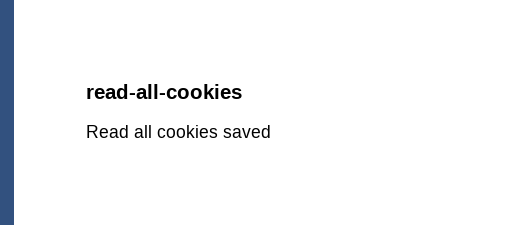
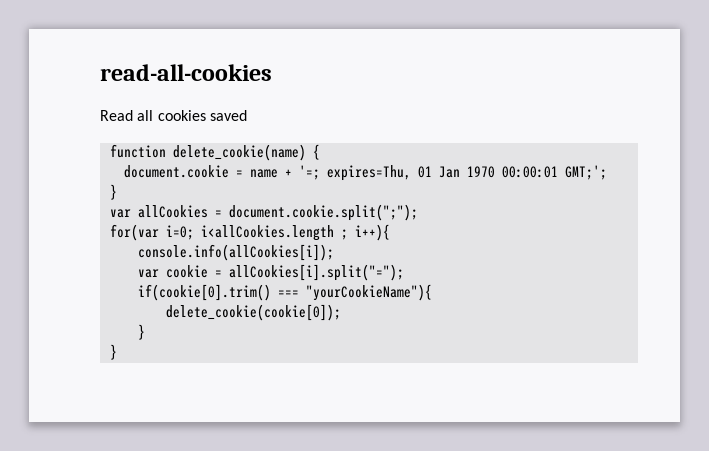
+ function delete_cookie(name) {
+ document.cookie = name + '=; expires=Thu, 01 Jan 1970 00:00:01 GMT;';
+ }
+ var allCookies = document.cookie.split(";");
+ for(var i=0; i<allCookies.length ; i++){
+ console.info(allCookies[i]);
+ var cookie = allCookies[i].split("=");
+ if(cookie[0].trim() === "yourCookieName"){
+ delete_cookie(cookie[0]);
+ }
+ }

